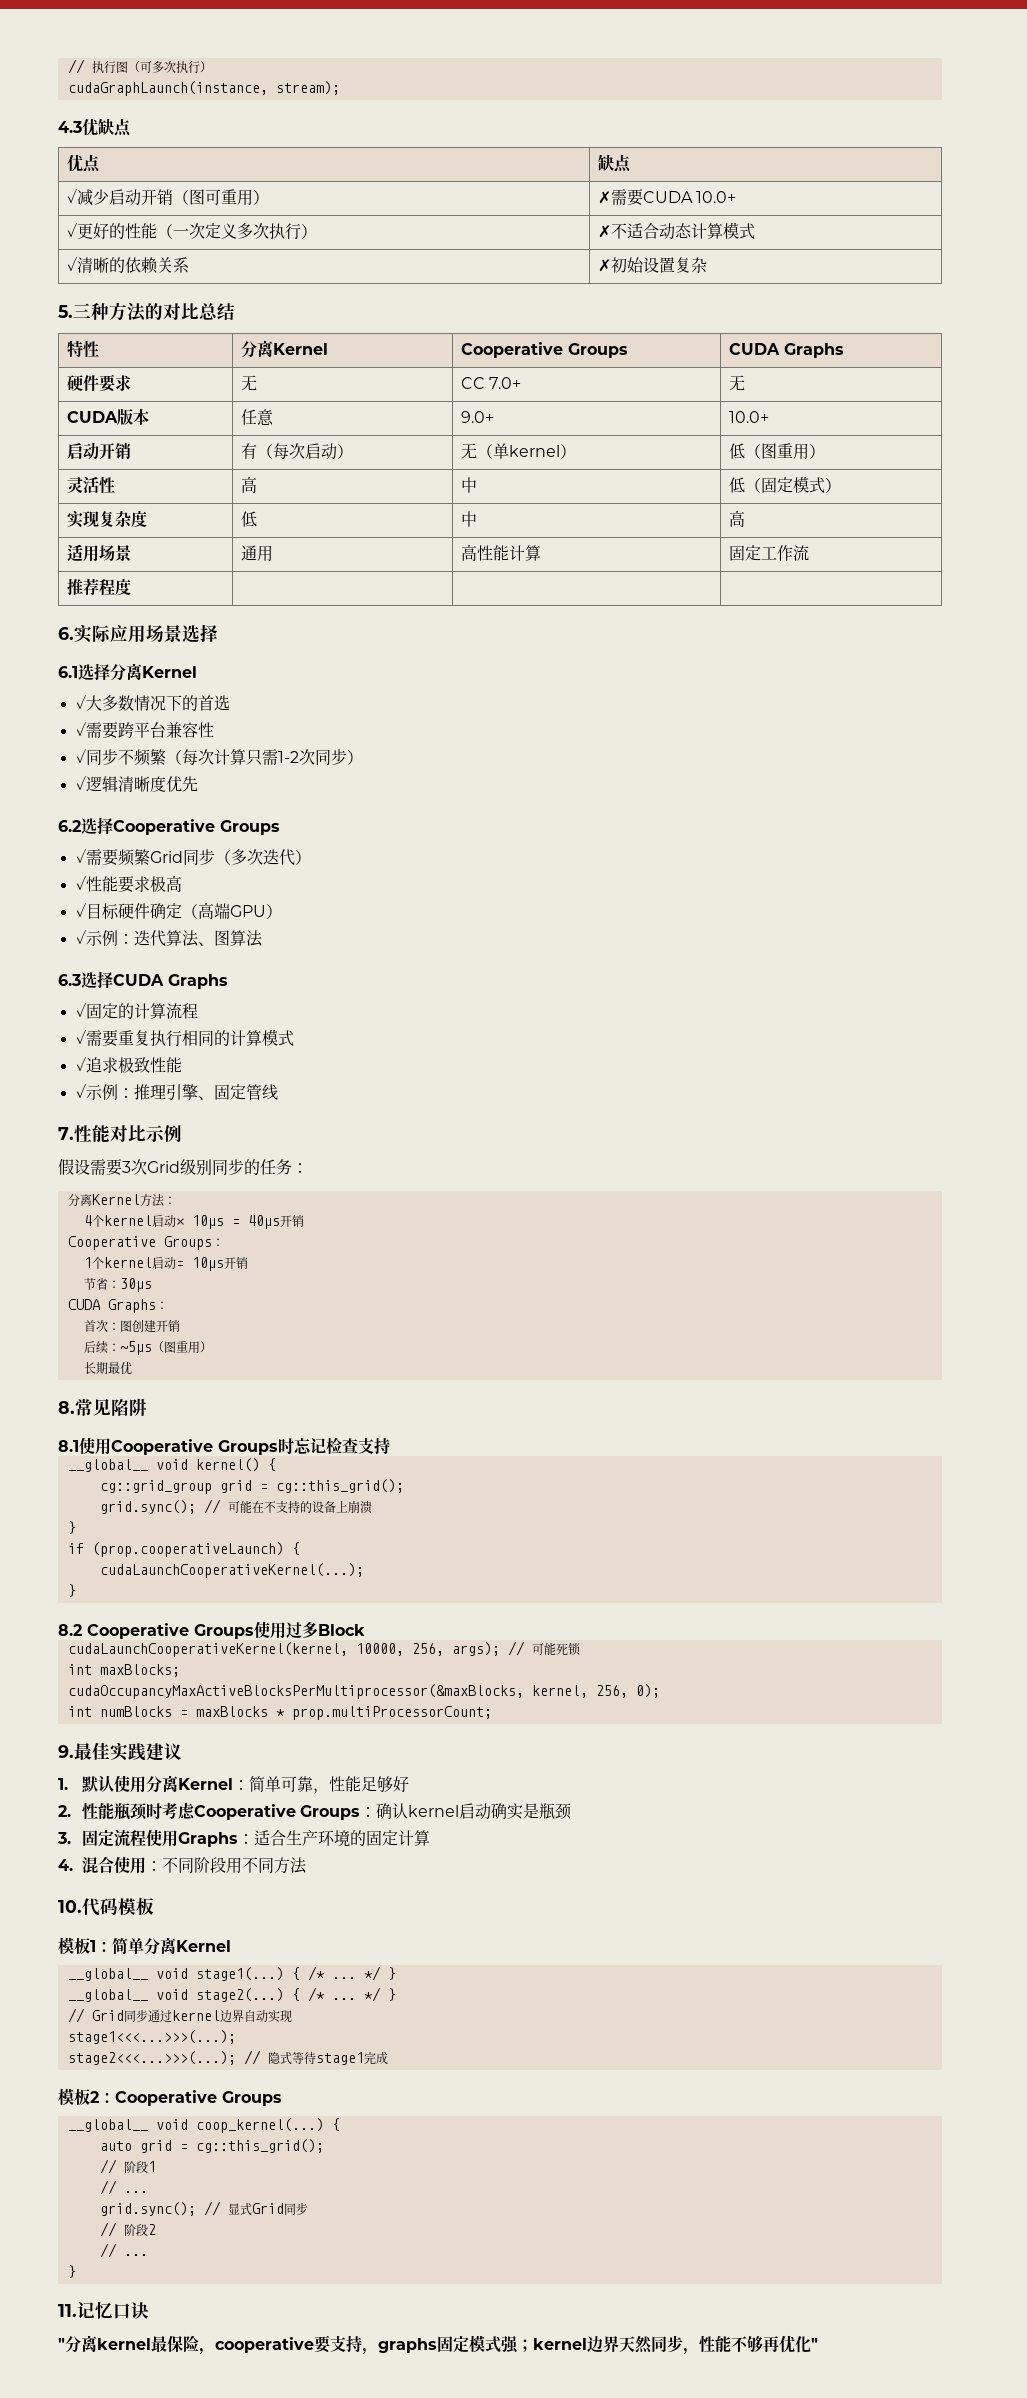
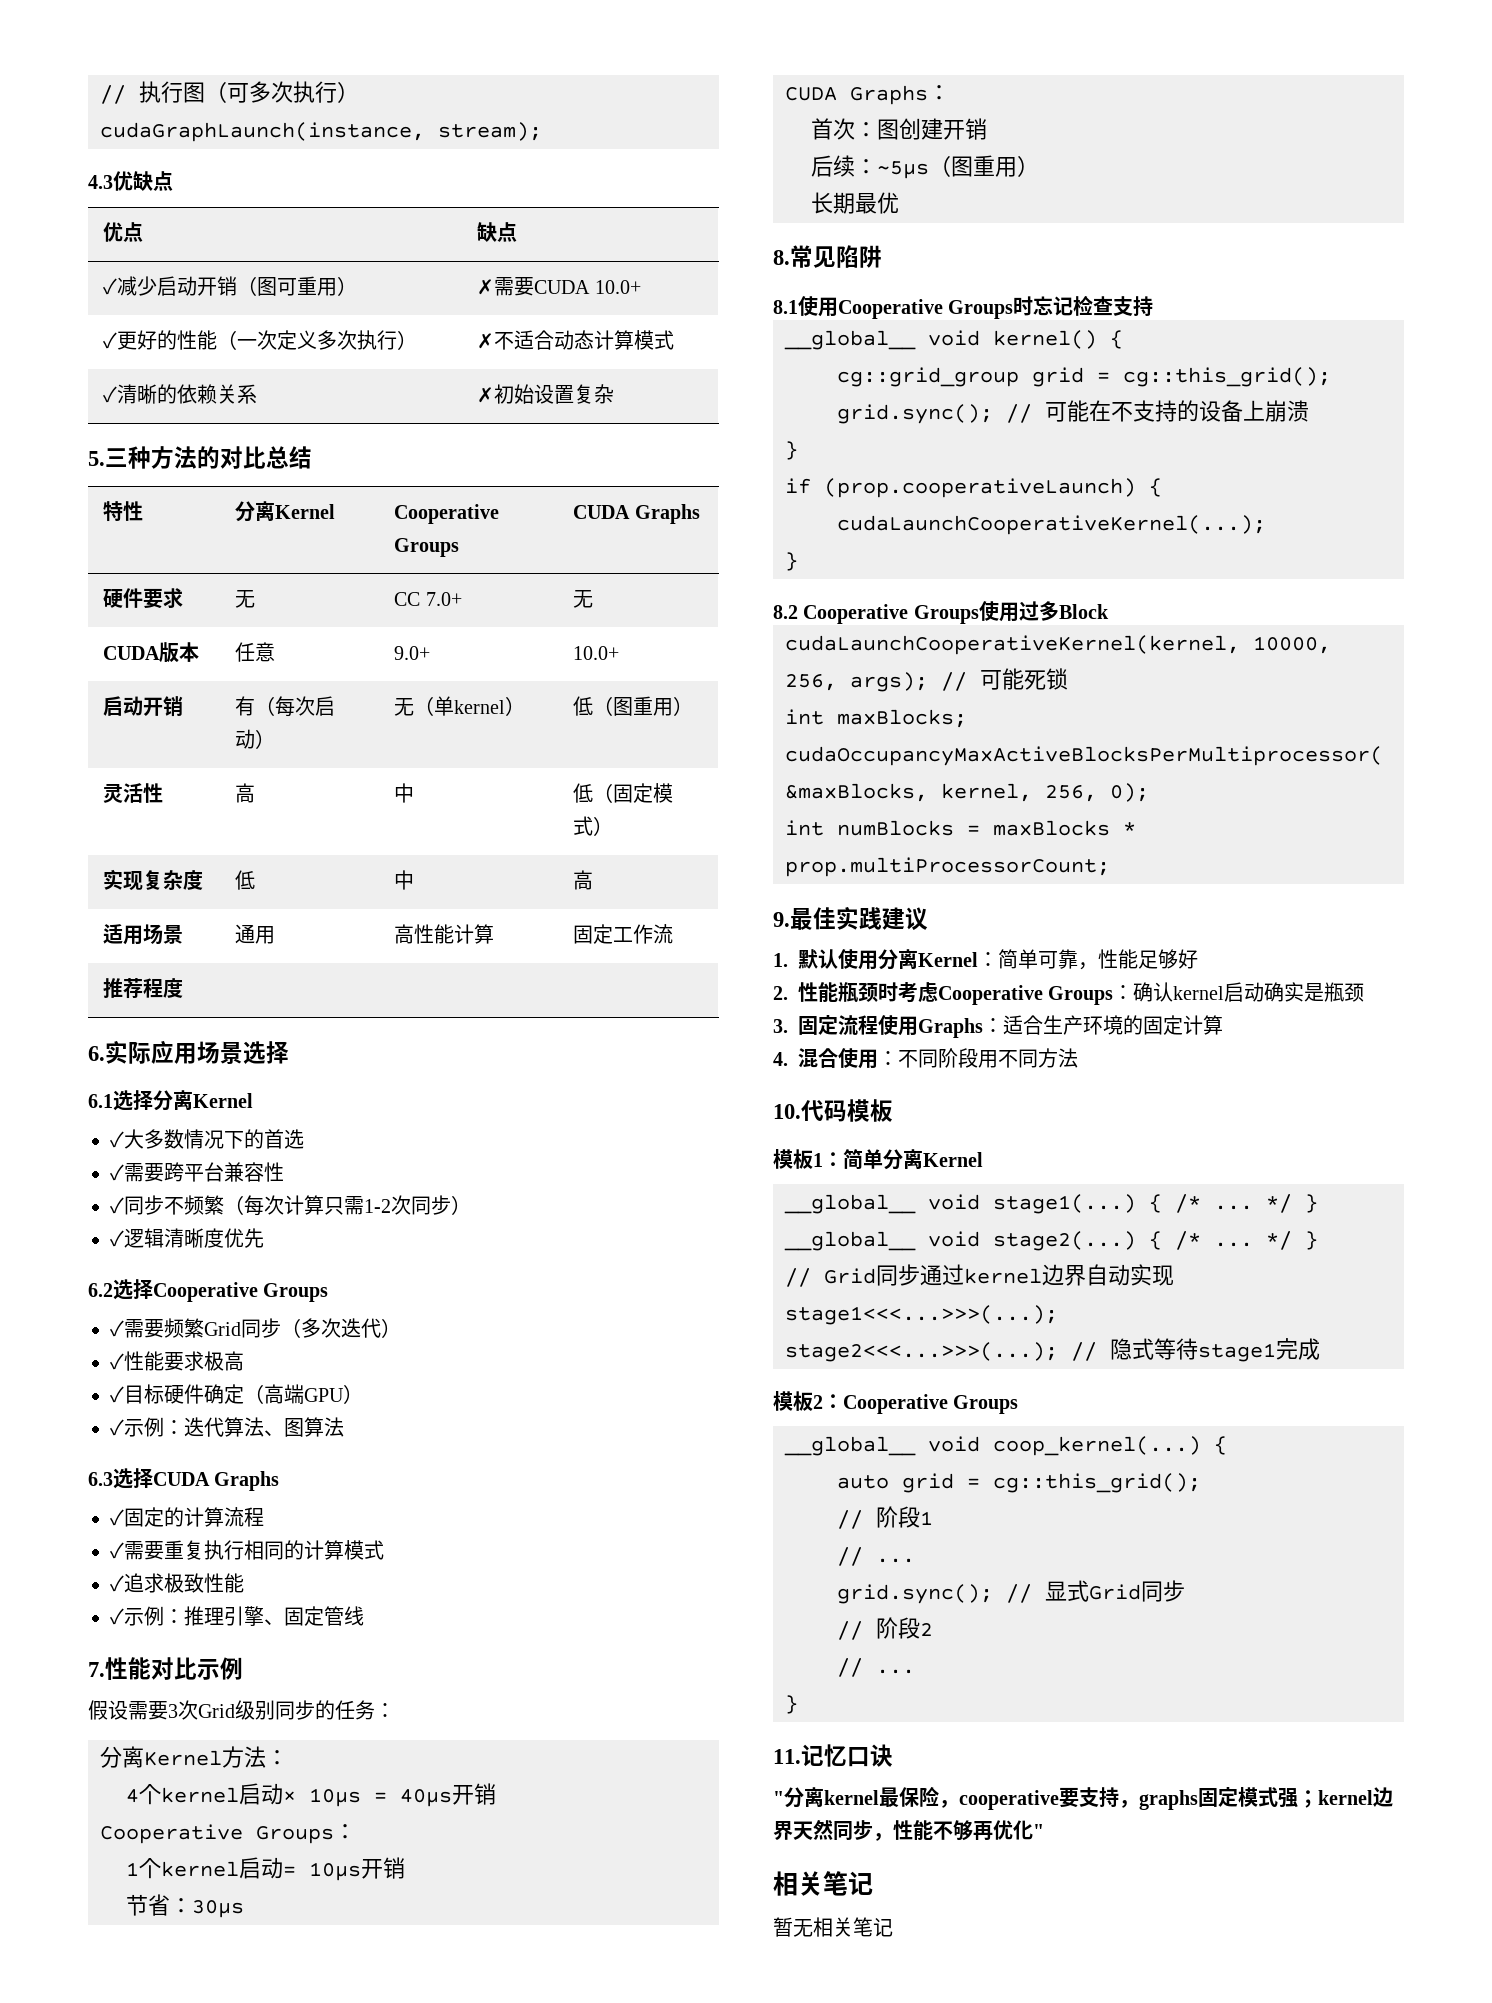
  "分离kernel最保险，cooperative要支持，graphs固定模式强；kernel边界天然同步，性能不够再优化"
+ 相关笔记
+ 暂无相关笔记

